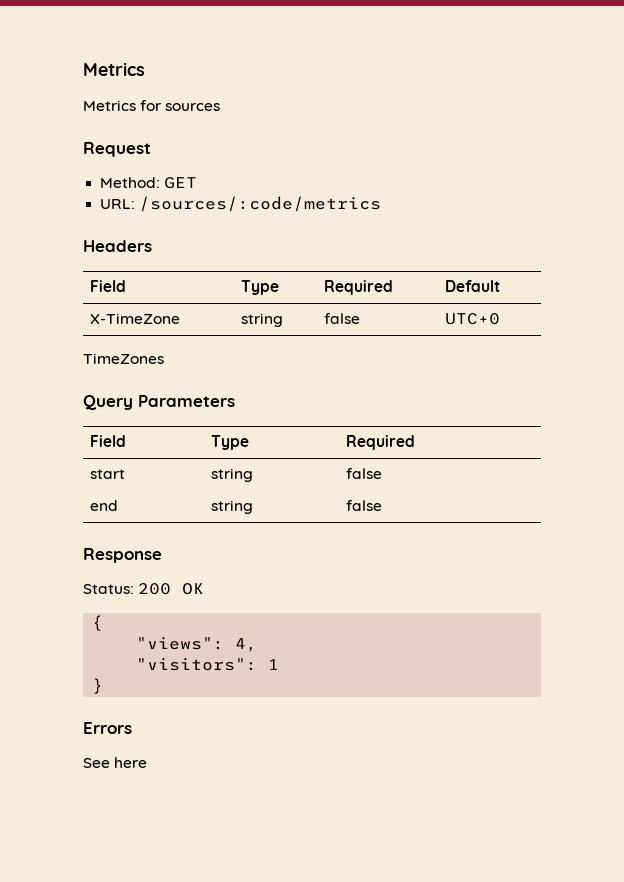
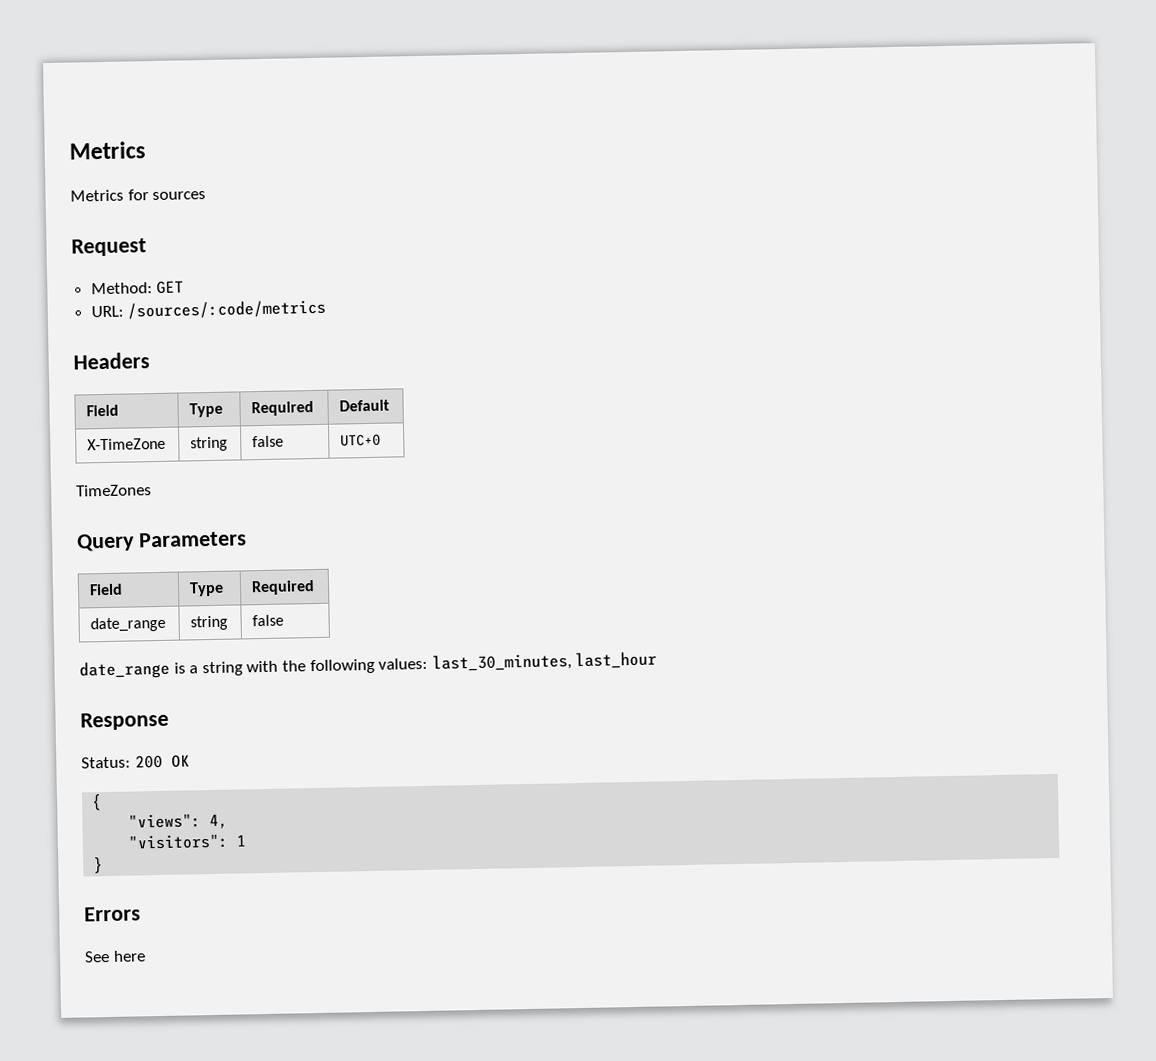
- start | string | false
- end | string | false
+ date_range | string | false
+ date_range is a string with the following values: last_30_minutes, last_hour

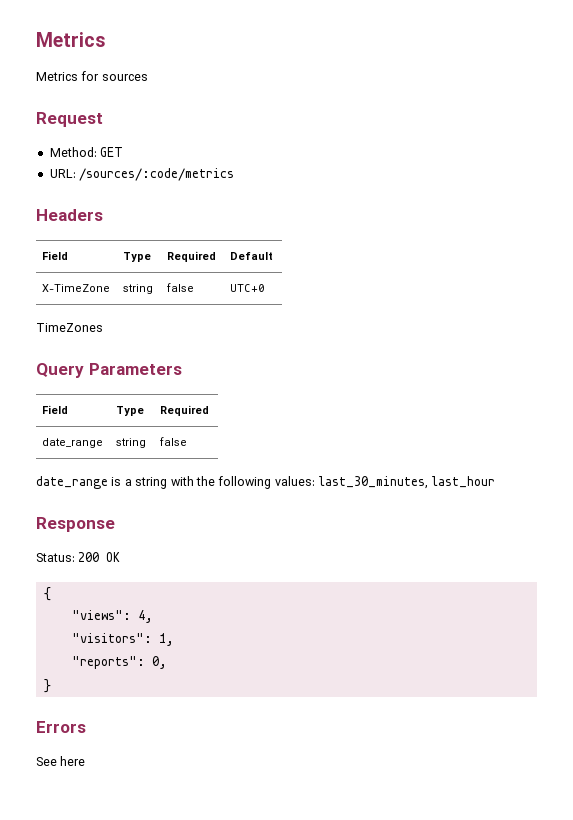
- "visitors": 1
+ "visitors": 1,
+ "reports": 0,

